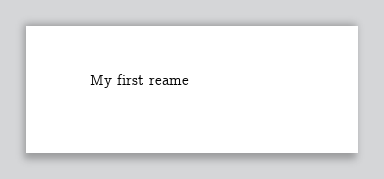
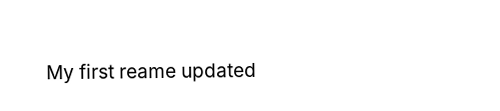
- My first reame
+ My first reame updated

